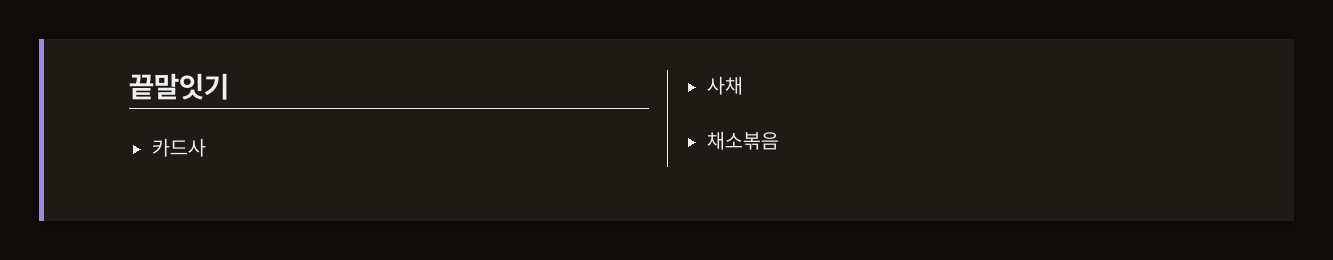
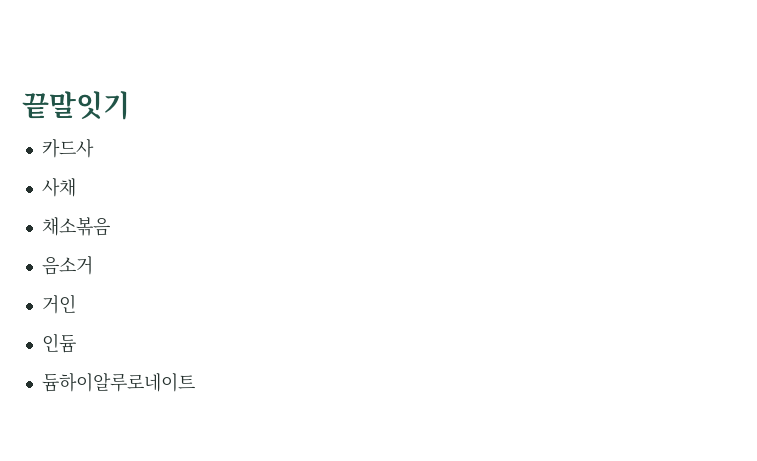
+ 음소거
+ 거인
+ 인듐
+ 듐하이알루로네이트

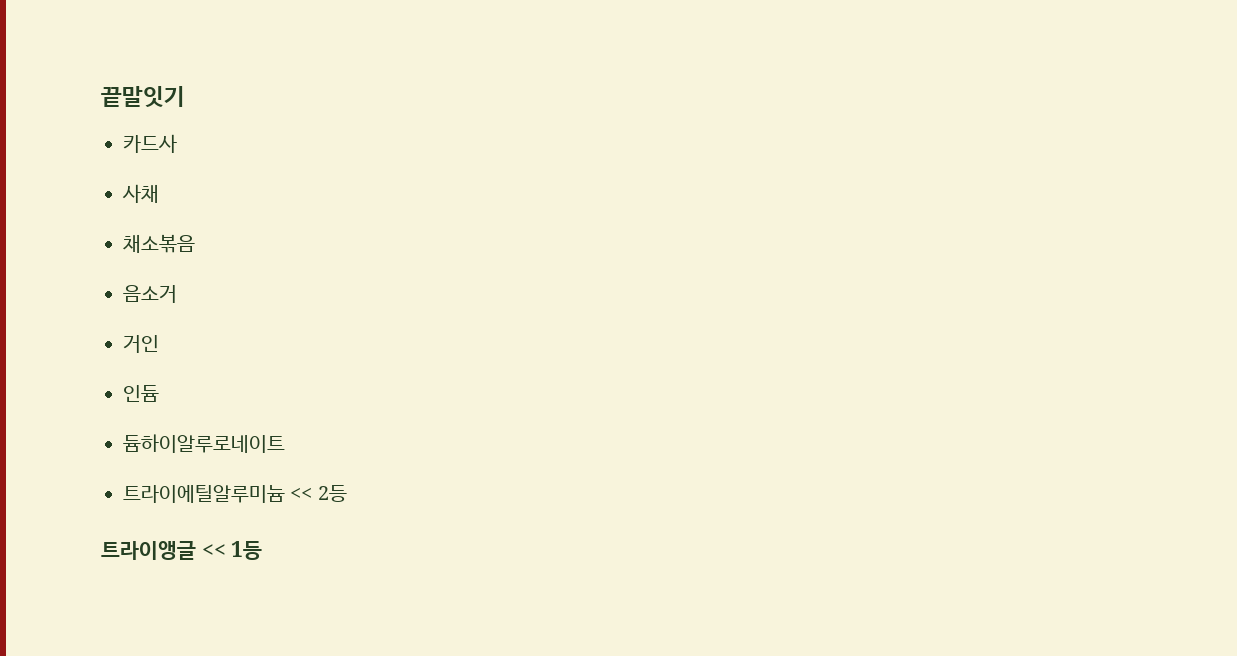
+ 트라이에틸알루미늄 << 2등
+ 트라이앵글 << 1등

